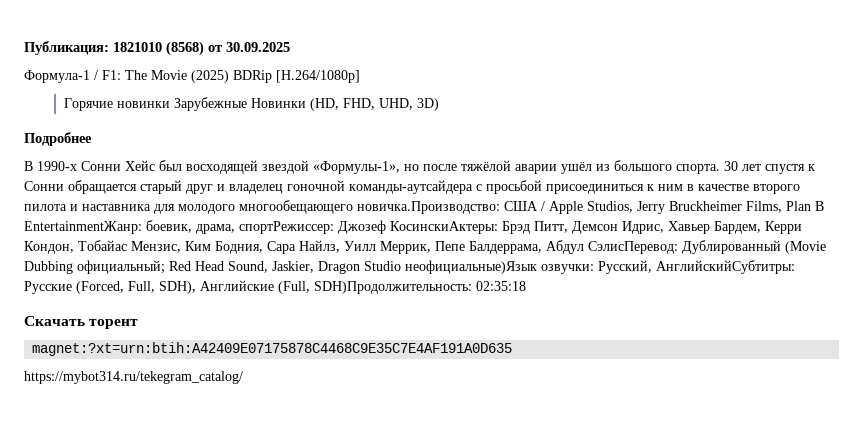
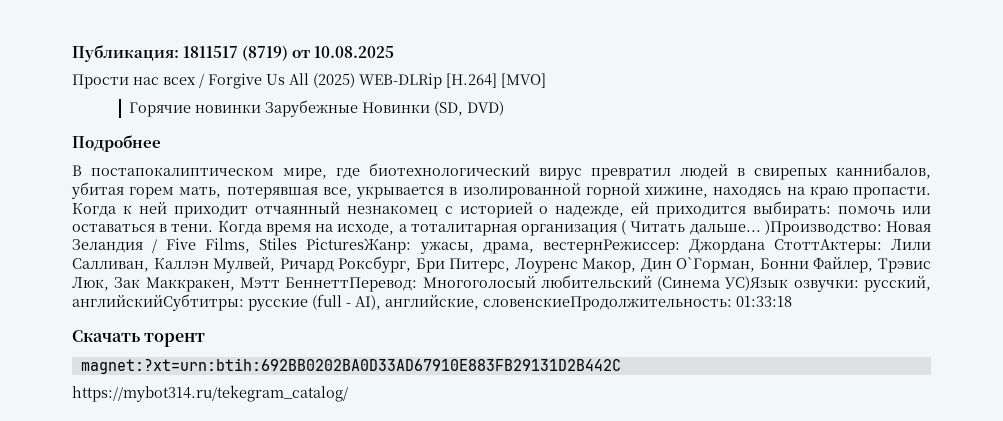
- Публикация: 1821010 (8568) от 30.09.2025
- Формула-1 / F1: The Movie (2025) BDRip [H.264/1080p]
- Горячие новинки Зарубежные Новинки (HD, FHD, UHD, 3D)
+ Публикация: 1811517 (8719) от 10.08.2025
+ Прости нас всех / Forgive Us All (2025) WEB-DLRip [H.264] [MVO]
+ Горячие новинки Зарубежные Новинки (SD, DVD)
  Подробнее
- В 1990-х Сонни Хейс был восходящей звездой «Формулы-1», но после тяжёлой аварии ушёл из большого спорта. 30 лет спустя к Сонни обращается старый друг и владелец гоночной команды-аутсайдера с просьбой присоединиться к ним в качестве второго пилота и наставника для молодого многообещающего новичка.Производство: США / Apple Studios, Jerry Bruckheimer Films, Plan B EntertainmentЖанр: боевик, драма, спортРежиссер: Джозеф КосинскиАктеры: Брэд Питт, Демсон Идрис, Хавьер Бардем, Керри Кондон, Тобайас Мензис, Ким Бодния, Сара Найлз, Уилл Меррик, Пепе Балдеррама, Абдул СэлисПеревод: Дублированный (Movie Dubbing официальный; Red Head Sound, Jaskier, Dragon Studio неофициальные)Язык озвучки: Русский, АнглийскийСубтитры: Русские (Forced, Full, SDH), Английские (Full, SDH)Продолжительность: 02:35:18
+ В постапокалиптическом мире, где биотехнологический вирус превратил людей в свирепых каннибалов, убитая горем мать, потерявшая все, укрывается в изолированной горной хижине, находясь на краю пропасти. Когда к ней приходит отчаянный незнакомец с историей о надежде, ей приходится выбирать: помочь или оставаться в тени. Когда время на исходе, а тоталитарная организация ( Читать дальше... )Производство: Новая Зеландия / Five Films, Stiles PicturesЖанр: ужасы, драма, вестернРежиссер: Джордана СтоттАктеры: Лили Салливан, Каллэн Мулвей, Ричард Роксбург, Бри Питерс, Лоуренс Макор, Дин О`Горман, Бонни Файлер, Трэвис Люк, Зак Маккракен, Мэтт БеннеттПеревод: Многоголосый любительский (Синема УС)Язык озвучки: русский, английскийСубтитры: русские (full - AI), английские, словенскиеПродолжительность: 01:33:18
- magnet:?xt=urn:btih:A42409E07175878C4468C9E35C7E4AF191A0D635
+ magnet:?xt=urn:btih:692BB0202BA0D33AD67910E883FB29131D2B442C

